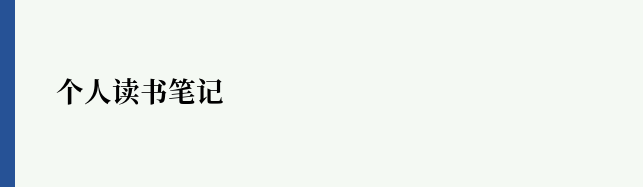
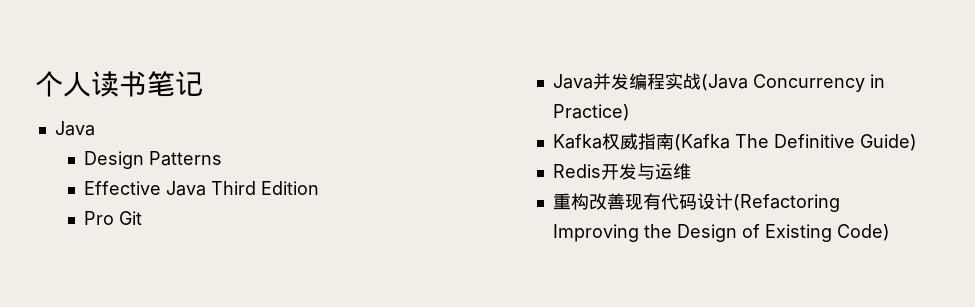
  个人读书笔记
+ Java
+ Design Patterns
+ Effective Java Third Edition
+ Pro Git
+ Java并发编程实战(Java Concurrency in Practice)
+ Kafka权威指南(Kafka The Definitive Guide)
+ Redis开发与运维
+ 重构改善现有代码设计(Refactoring Improving the Design of Existing Code)

